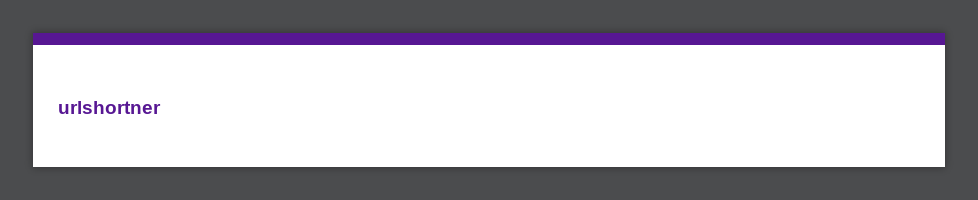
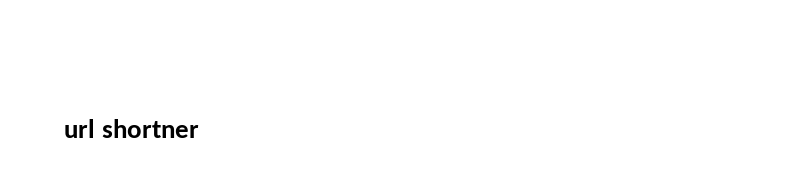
- urlshortner
+ url shortner

